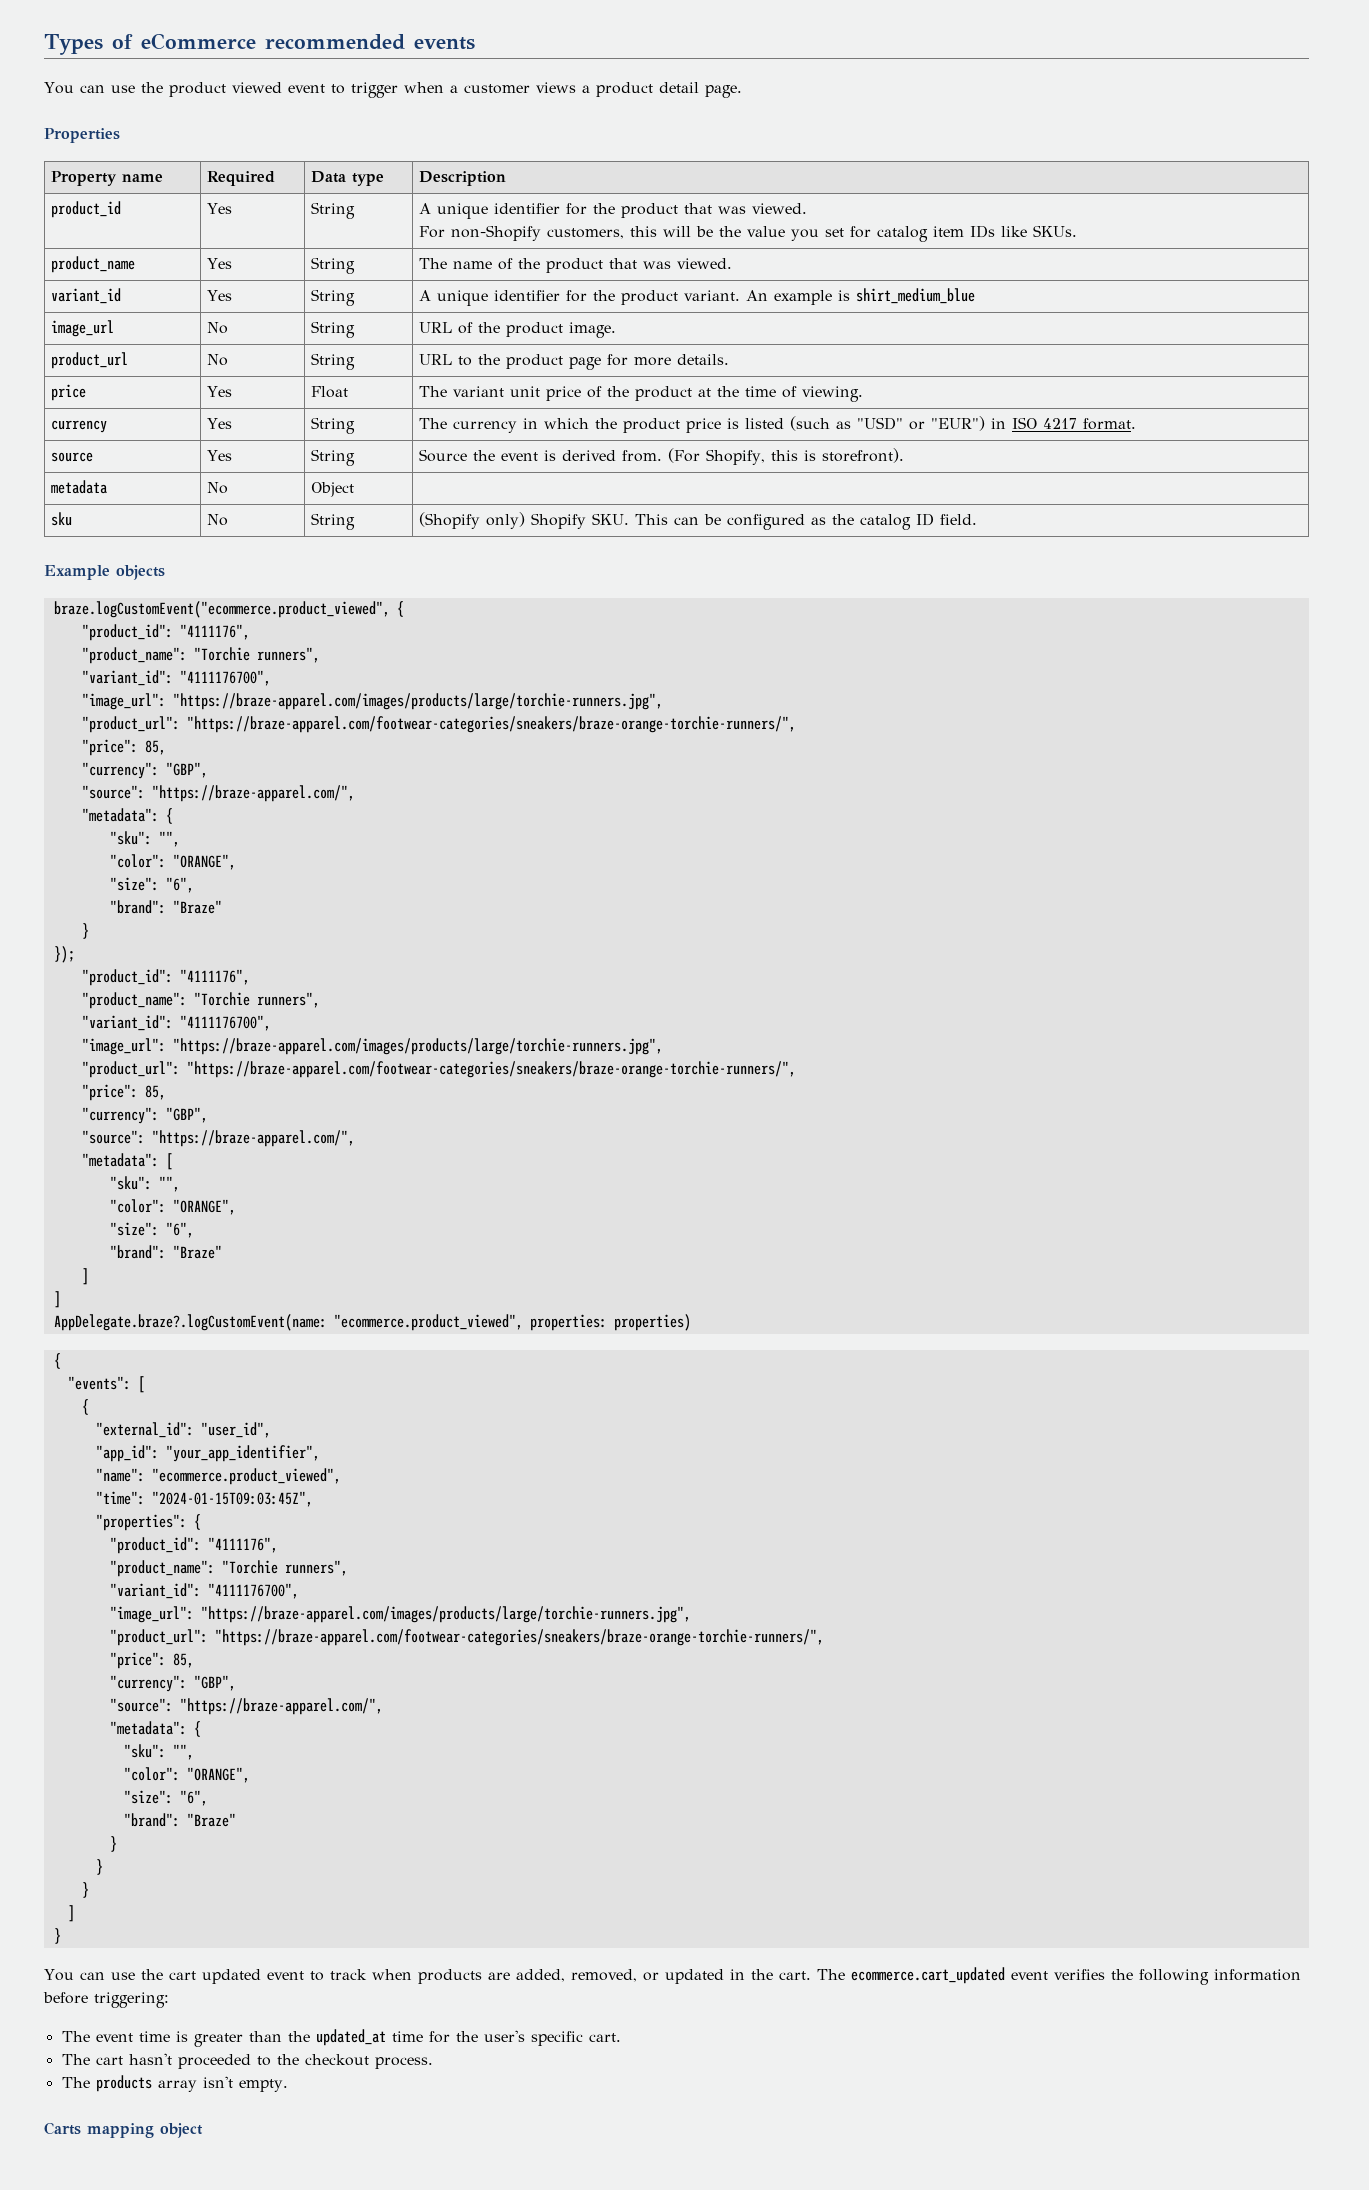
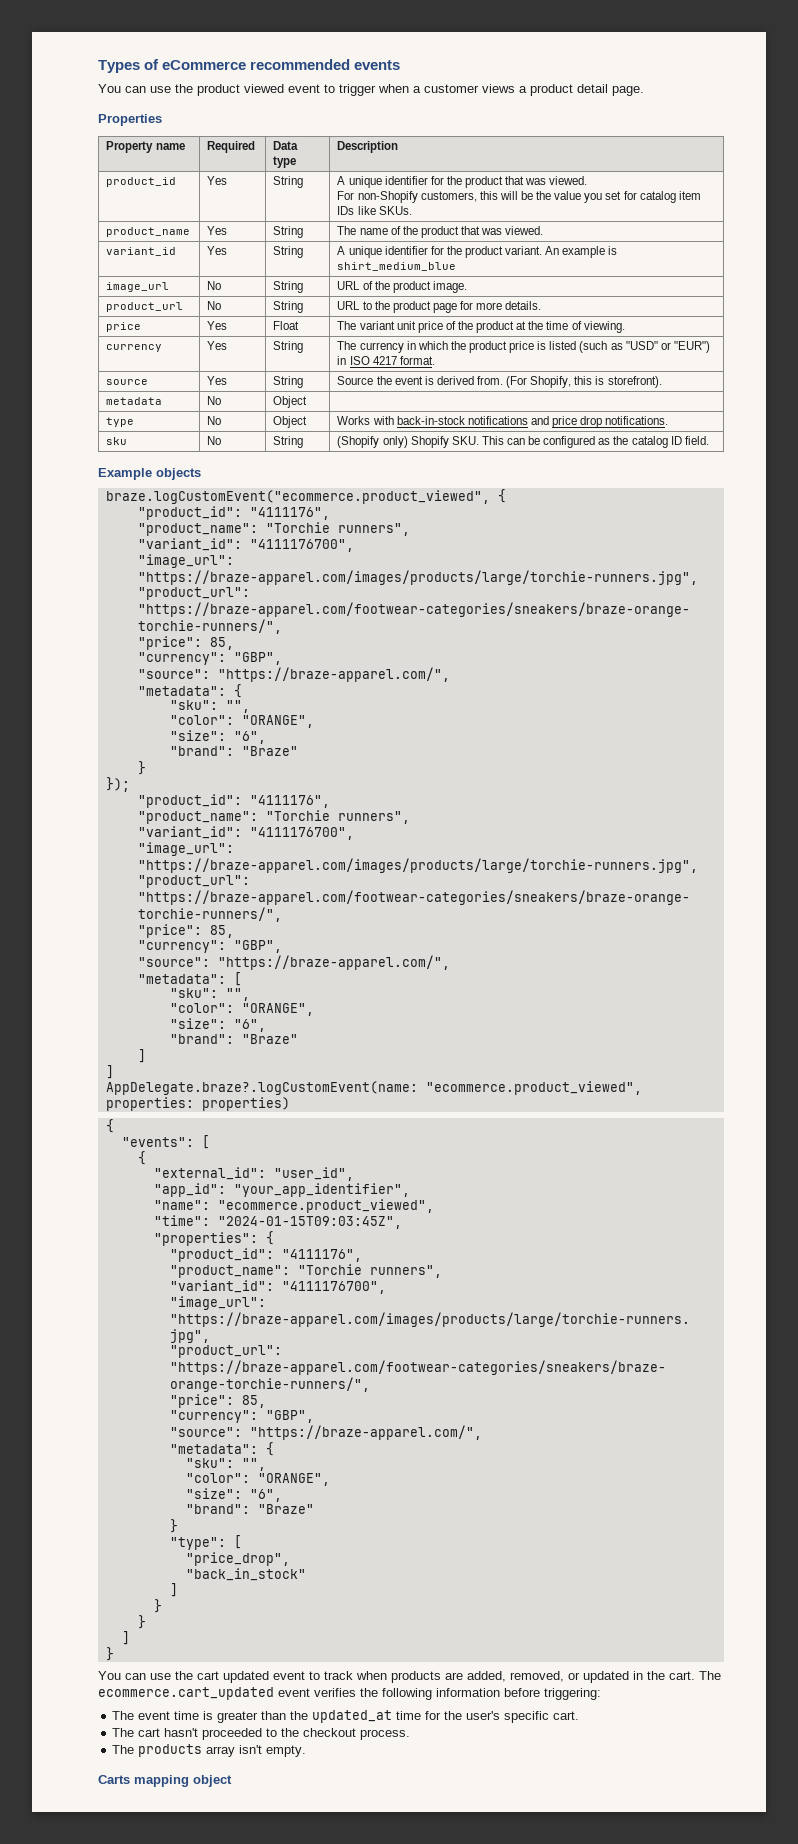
+ type | No | Object | Works with back-in-stock notifications and price drop notifications.
+ "type": [
+ "price_drop",
+ "back_in_stock"
+ ]

